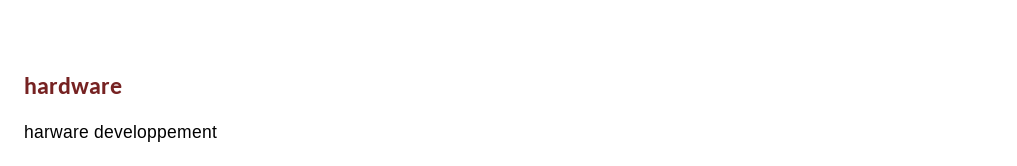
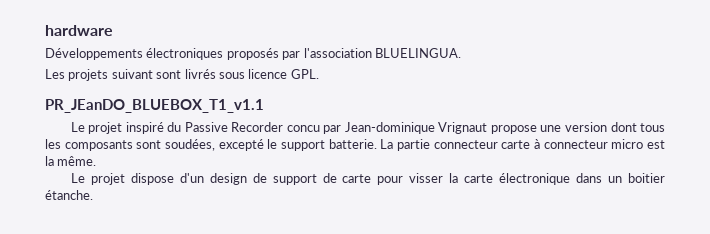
- harware developpement
+ Développements électroniques proposés par l'association BLUELINGUA.
+ Les projets suivant sont livrés sous licence GPL.
+ PR_JEanDO_BLUEBOX_T1_v1.1
+ Le projet inspiré du Passive Recorder concu par Jean-dominique Vrignaut propose une version dont tous les composants sont soudées, excepté le support batterie. La partie connecteur carte à connecteur micro est la même.
+ Le projet dispose d'un design de support de carte pour visser la carte électronique dans un boitier étanche.

